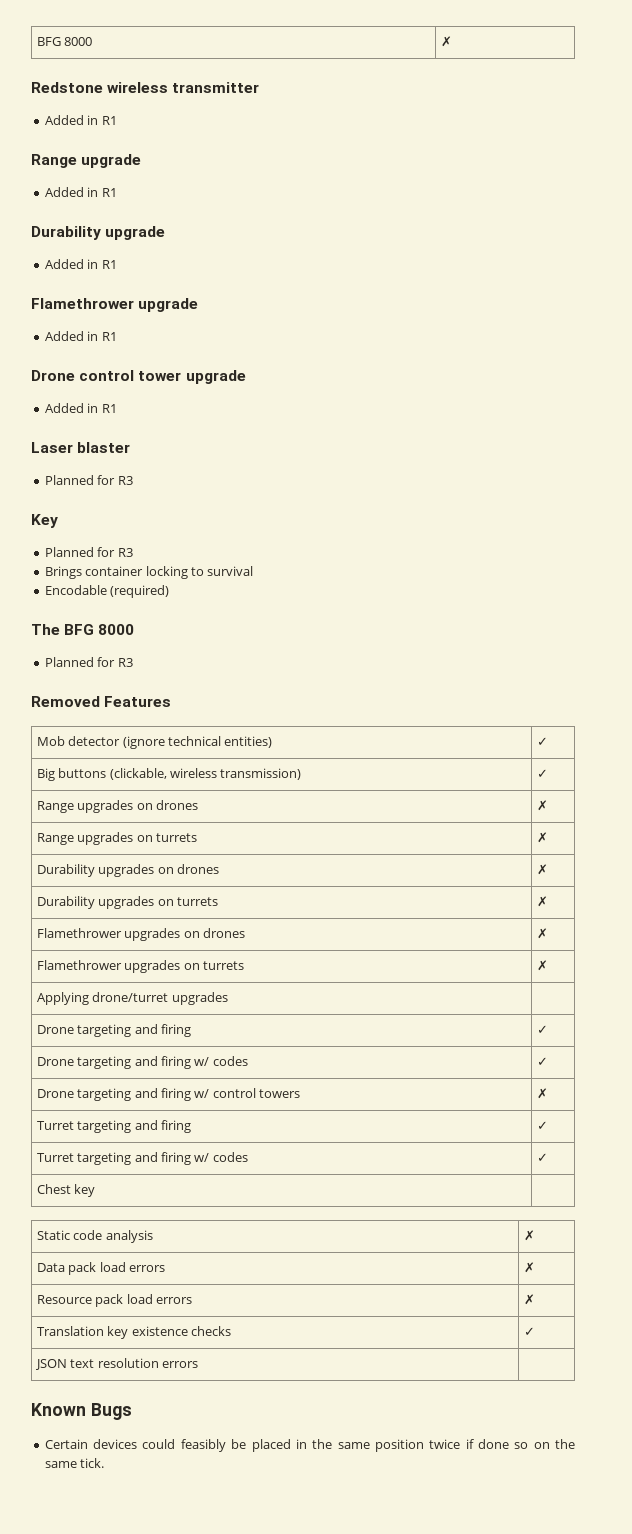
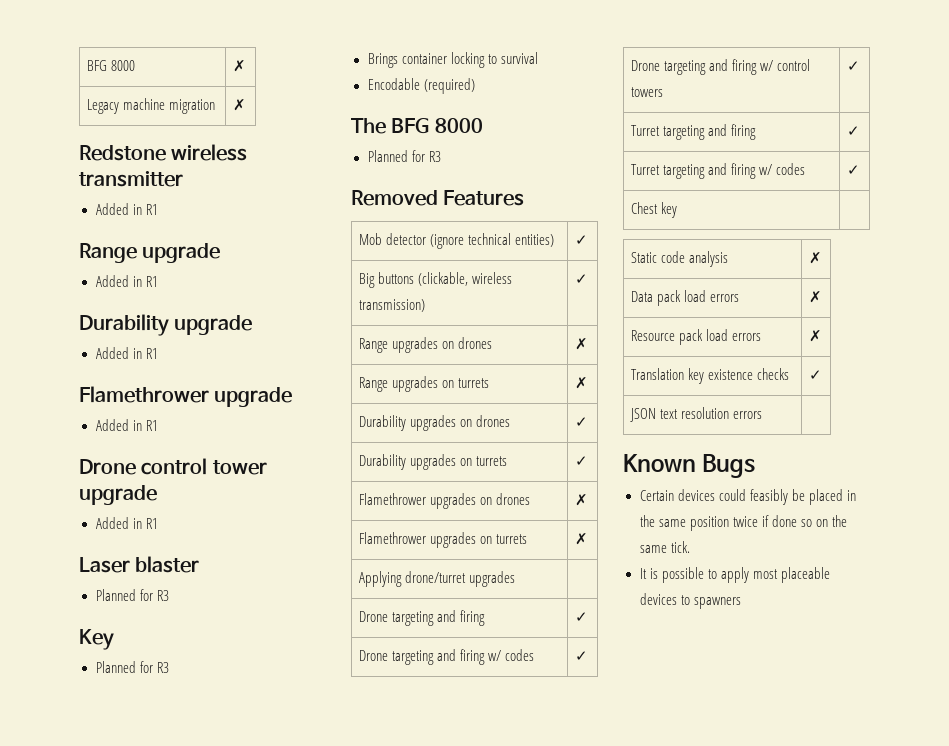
+ Legacy machine migration | ✗
- Durability upgrades on drones | ✗
+ Durability upgrades on drones | ✓
- Durability upgrades on turrets | ✗
+ Durability upgrades on turrets | ✓
- Drone targeting and firing w/ control towers | ✗
+ Drone targeting and firing w/ control towers | ✓
+ It is possible to apply most placeable devices to spawners

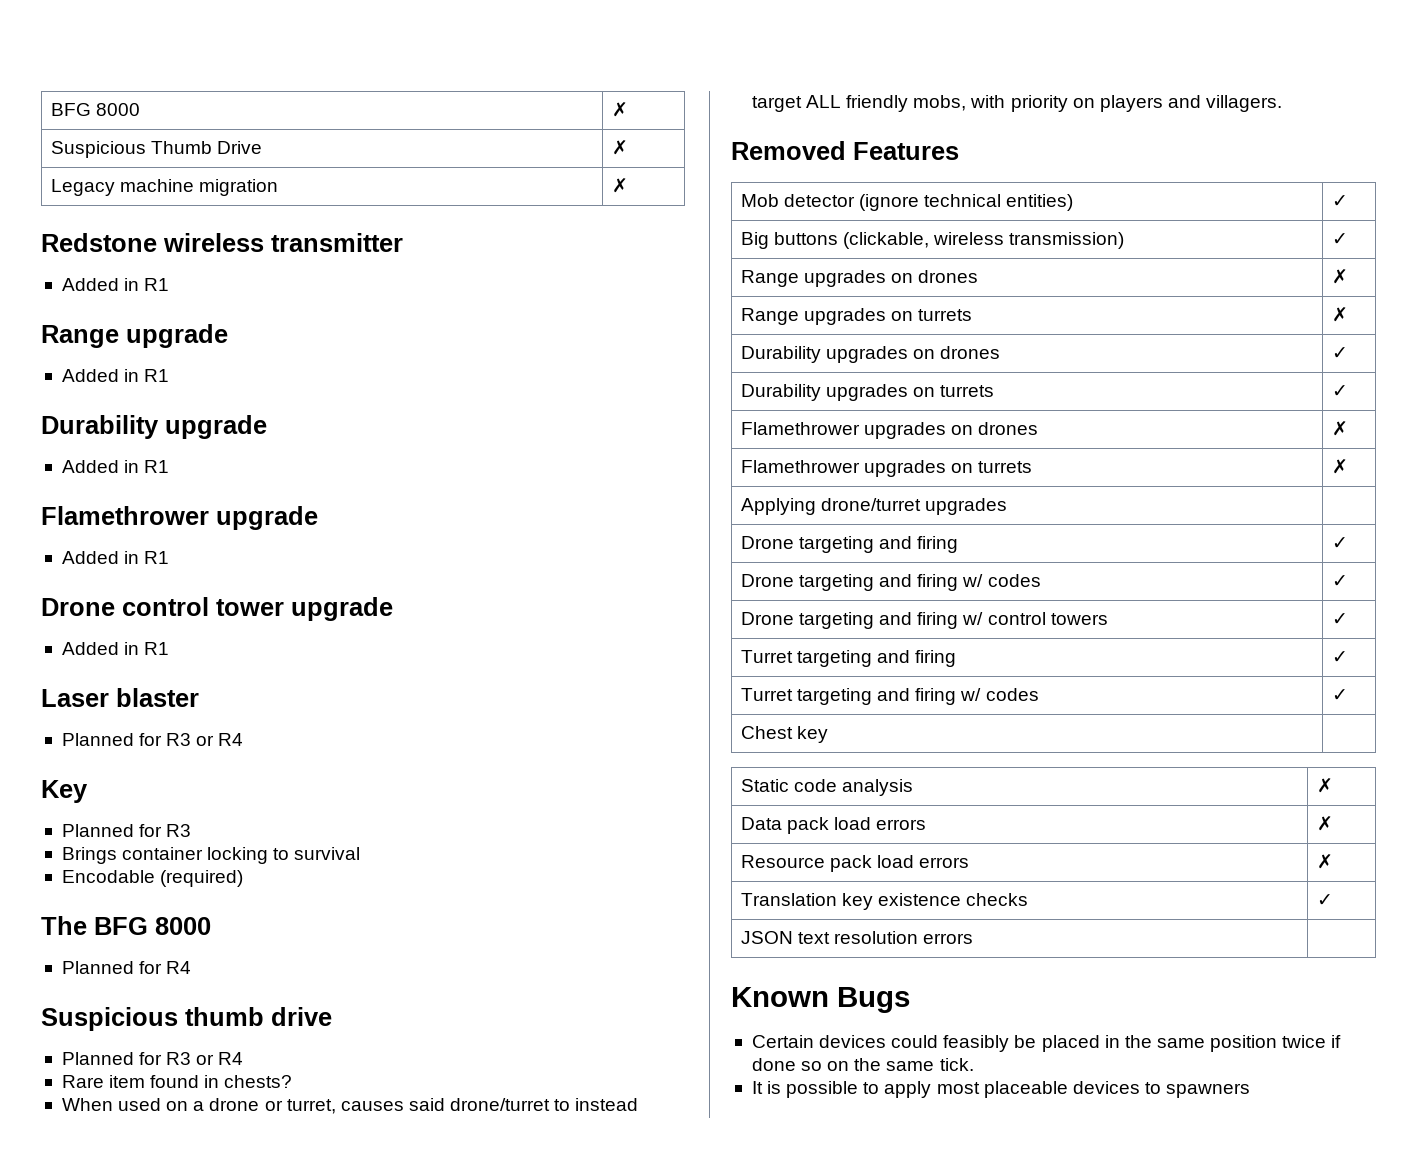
+ Suspicious Thumb Drive | ✗
  Laser blaster
- Planned for R3
+ Planned for R3 or R4
  The BFG 8000
- Planned for R3
+ Planned for R4
+ Suspicious thumb drive
+ Planned for R3 or R4
+ Rare item found in chests?
+ When used on a drone or turret, causes said drone/turret to instead target ALL friendly mobs, with priority on players and villagers.

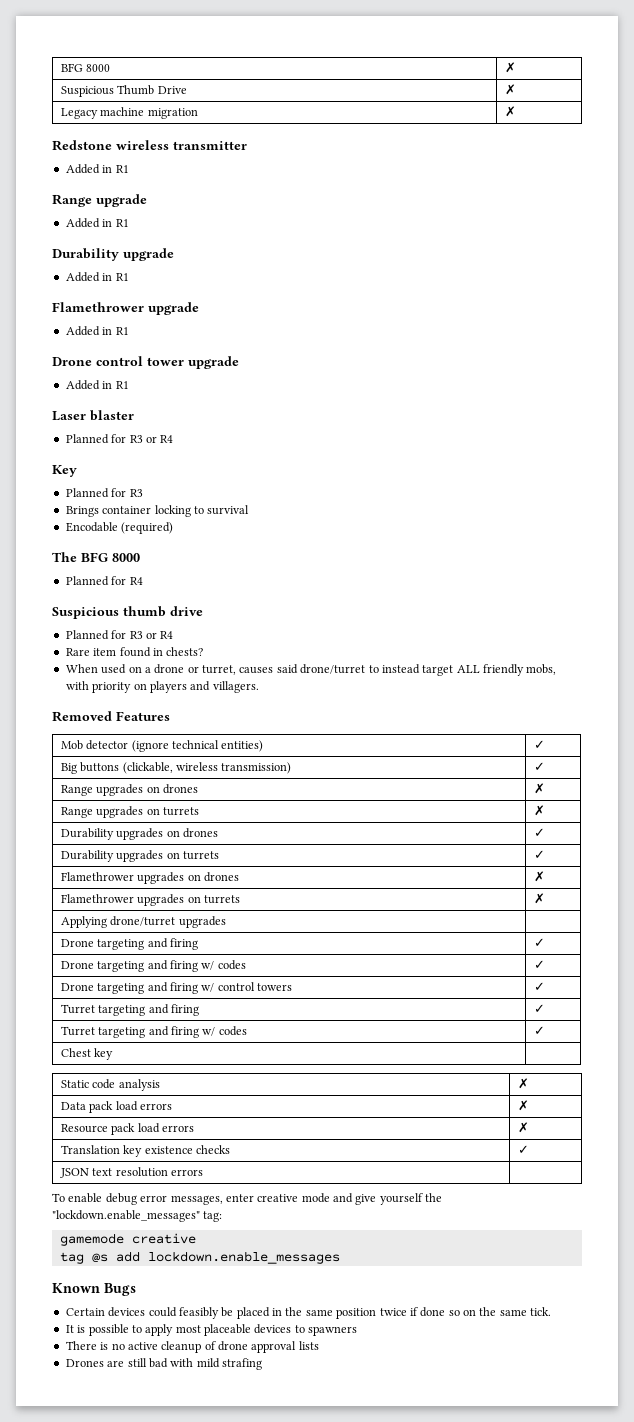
+ To enable debug error messages, enter creative mode and give yourself the "lockdown.enable_messages" tag:
+ gamemode creative
+ tag @s add lockdown.enable_messages
+ There is no active cleanup of drone approval lists
+ Drones are still bad with mild strafing

